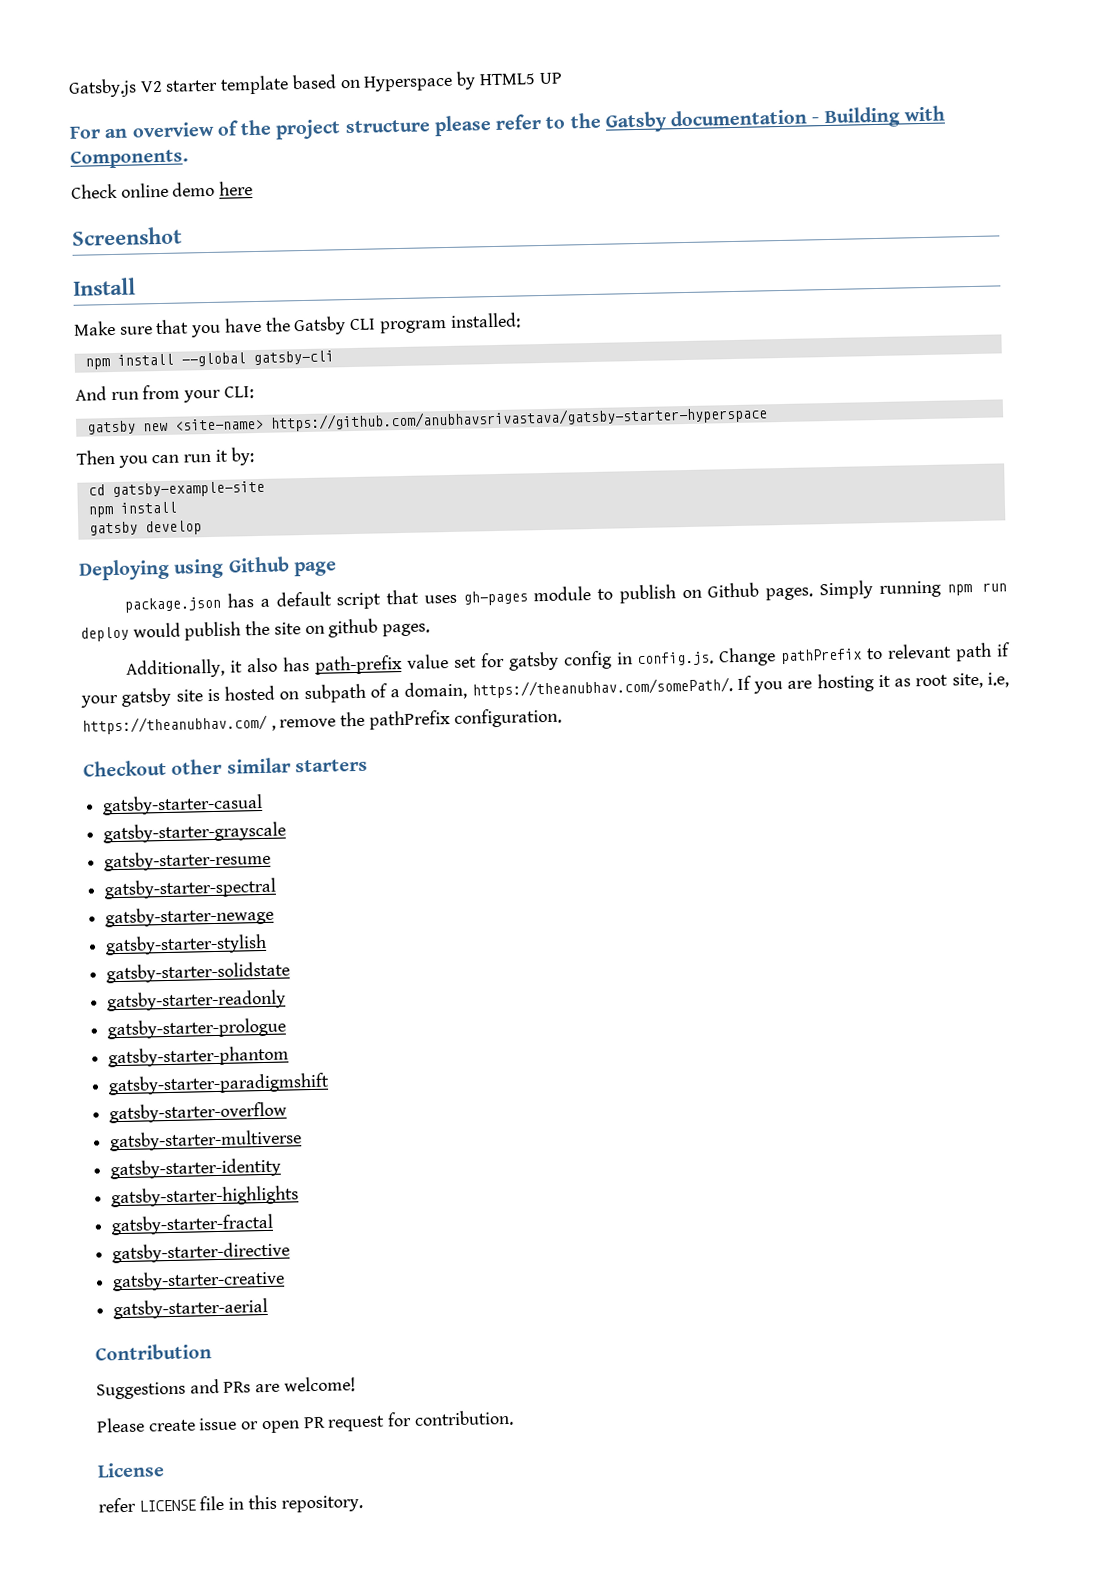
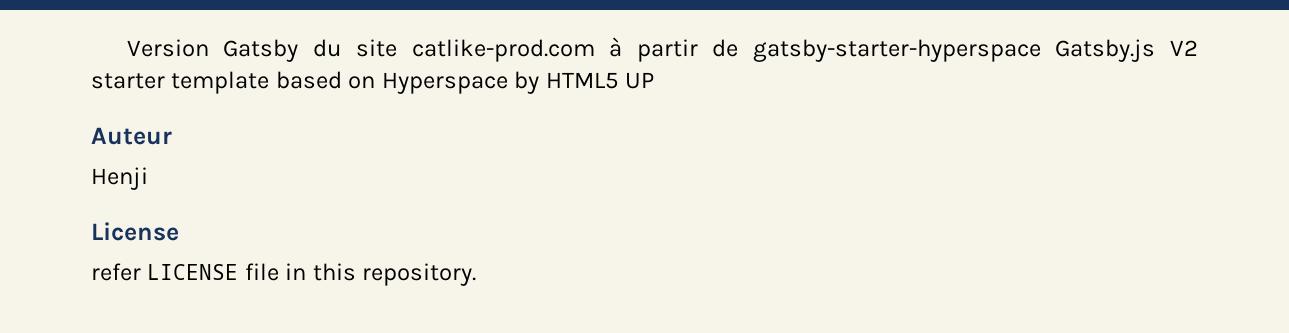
- Gatsby.js V2 starter template based on Hyperspace by HTML5 UP
+ Version Gatsby du site catlike-prod.com à partir de gatsby-starter-hyperspace Gatsby.js V2 starter template based on Hyperspace by HTML5 UP
- For an overview of the project structure please refer to the Gatsby documentation - Building with Components.
- Check online demo here
- Screenshot
- Install
- Make sure that you have the Gatsby CLI program installed:
- npm install --global gatsby-cli
- And run from your CLI:
- gatsby new <site-name> https://github.com/anubhavsrivastava/gatsby-starter-hyperspace
- Then you can run it by:
- cd gatsby-example-site
- npm install
- gatsby develop
- Deploying using Github page
- package.json has a default script that uses gh-pages module to publish on Github pages. Simply running npm run deploy would publish the site on github pages.
- Additionally, it also has path-prefix value set for gatsby config in config.js. Change pathPrefix to relevant path if your gatsby site is hosted on subpath of a domain, https://theanubhav.com/somePath/. If you are hosting it as root site, i.e, https://theanubhav.com/ , remove the pathPrefix configuration.
- Checkout other similar starters
- gatsby-starter-casual
- gatsby-starter-grayscale
- gatsby-starter-resume
- gatsby-starter-spectral
- gatsby-starter-newage
- gatsby-starter-stylish
- gatsby-starter-solidstate
- gatsby-starter-readonly
- gatsby-starter-prologue
- gatsby-starter-phantom
- gatsby-starter-paradigmshift
- gatsby-starter-overflow
- gatsby-starter-multiverse
- gatsby-starter-identity
- gatsby-starter-highlights
- gatsby-starter-fractal
- gatsby-starter-directive
- gatsby-starter-creative
- gatsby-starter-aerial
- Contribution
- Suggestions and PRs are welcome!
- Please create issue or open PR request for contribution.
+ Auteur
+ Henji

